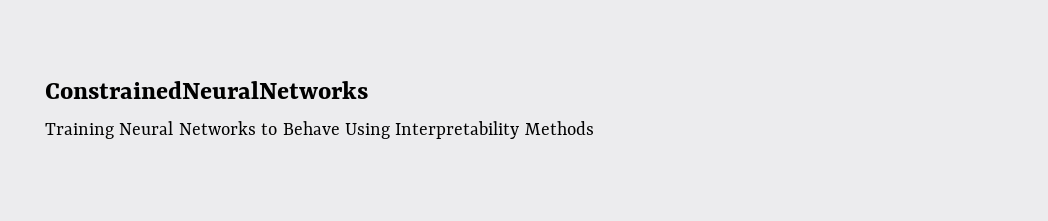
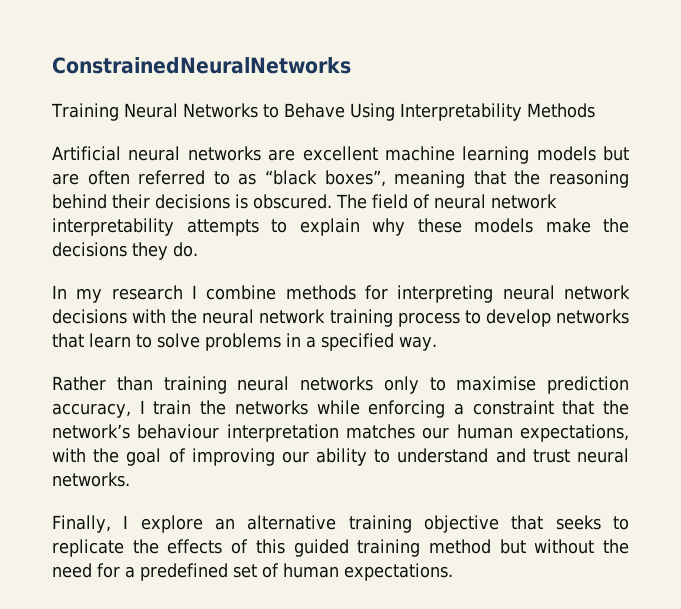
+ Artificial neural networks are excellent machine learning models but are often referred to as “black boxes”, meaning that the reasoning behind their decisions is obscured. The field of neural network interpretability attempts to explain why these models make the decisions they do.
+ In my research I combine methods for interpreting neural network decisions with the neural network training process to develop networks that learn to solve problems in a specified way.
+ Rather than training neural networks only to maximise prediction accuracy, I train the networks while enforcing a constraint that the network’s behaviour interpretation matches our human expectations, with the goal of improving our ability to understand and trust neural networks.
+ Finally, I explore an alternative training objective that seeks to replicate the effects of this guided training method but without the need for a predefined set of human expectations.

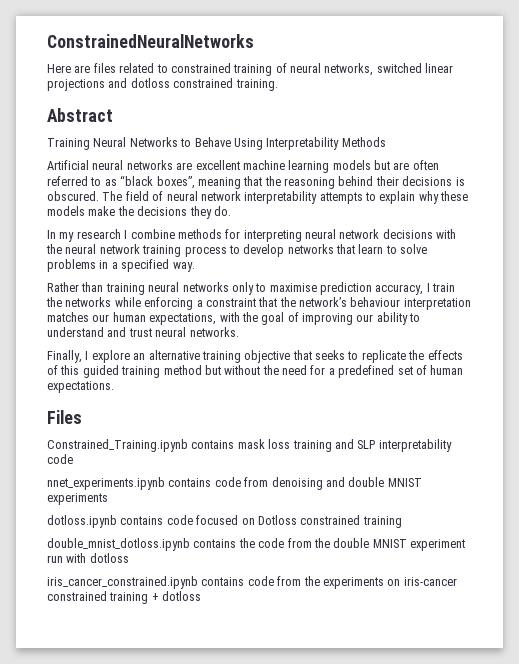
+ Here are files related to constrained training of neural networks, switched linear projections and dotloss constrained training.
+ Abstract
+ Files
+ Constrained_Training.ipynb contains mask loss training and SLP interpretability code
+ nnet_experiments.ipynb contains code from denoising and double MNIST experiments
+ dotloss.ipynb contains code focused on Dotloss constrained training
+ double_mnist_dotloss.ipynb contains the code from the double MNIST experiment run with dotloss
+ iris_cancer_constrained.ipynb contains code from the experiments on iris-cancer constrained training + dotloss

